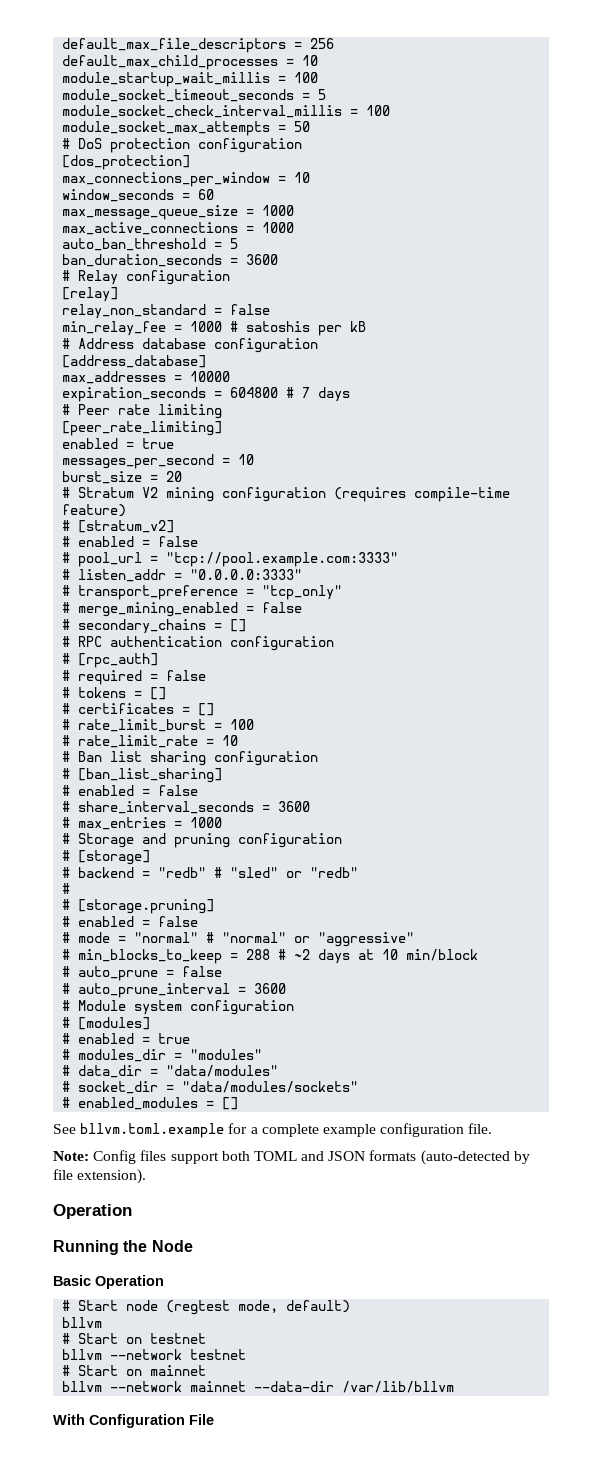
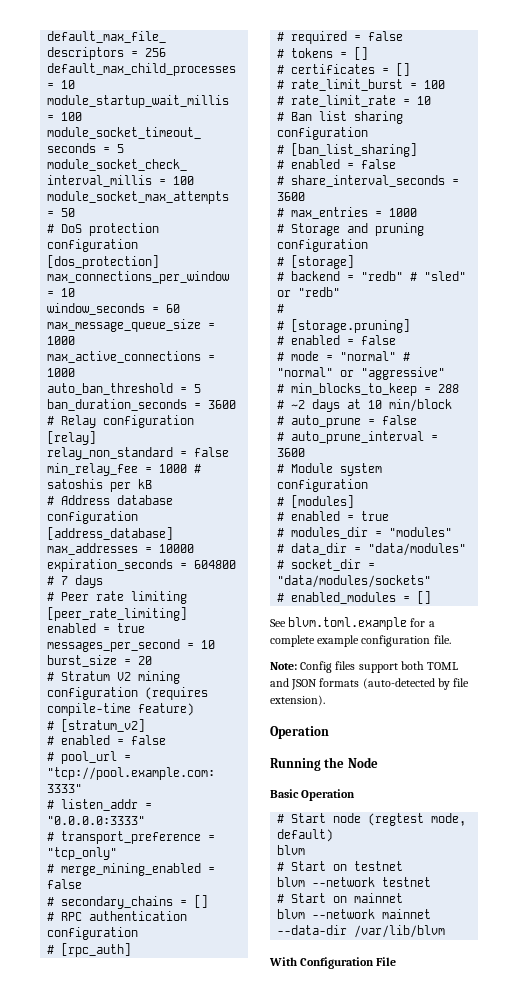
- See bllvm.toml.example for a complete example configuration file.
+ See blvm.toml.example for a complete example configuration file.
  # Start node (regtest mode, default)
- bllvm
+ blvm
- bllvm --network testnet
+ blvm --network testnet
- bllvm --network mainnet --data-dir /var/lib/bllvm
+ blvm --network mainnet --data-dir /var/lib/blvm

